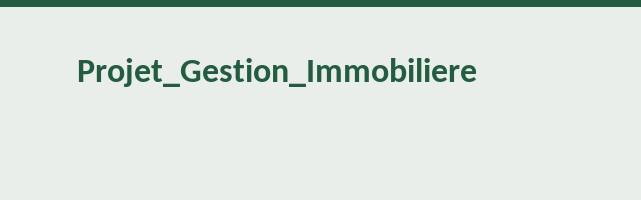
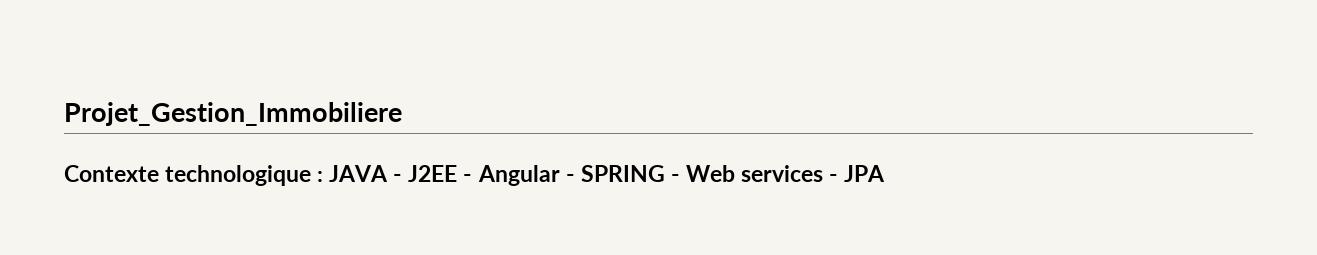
+ Contexte technologique : JAVA - J2EE - Angular - SPRING - Web services - JPA

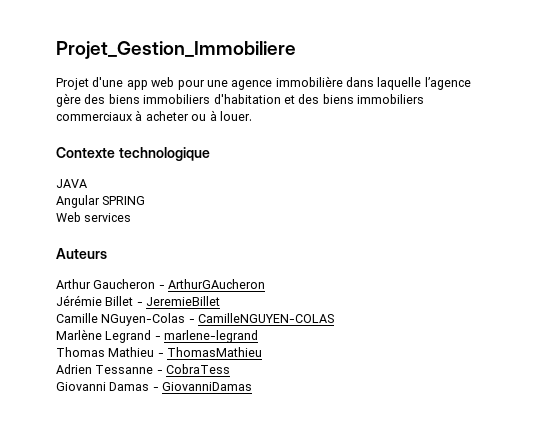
+ Projet d'une app web pour une agence immobilière dans laquelle l’agence gère des biens immobiliers d'habitation et des biens immobiliers commerciaux à acheter ou à louer.
- Contexte technologique : JAVA - J2EE - Angular - SPRING - Web services - JPA
+ Contexte technologique
+ JAVA
+ Angular SPRING
+ Web services
+ Auteurs
+ Arthur Gaucheron - ArthurGAucheron
+ Jérémie Billet - JeremieBillet
+ Camille NGuyen-Colas - CamilleNGUYEN-COLAS
+ Marlène Legrand - marlene-legrand
+ Thomas Mathieu - ThomasMathieu
+ Adrien Tessanne - CobraTess
+ Giovanni Damas - GiovanniDamas

